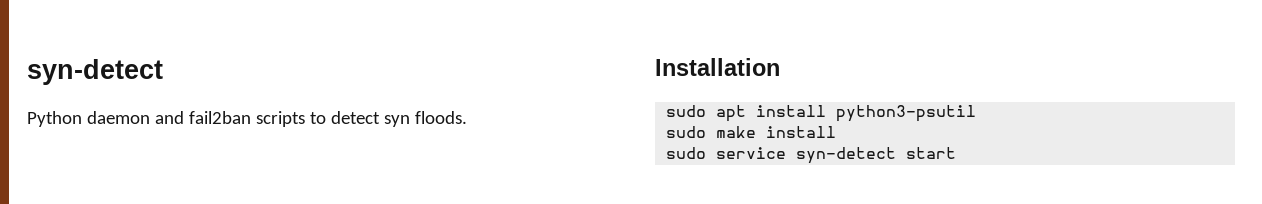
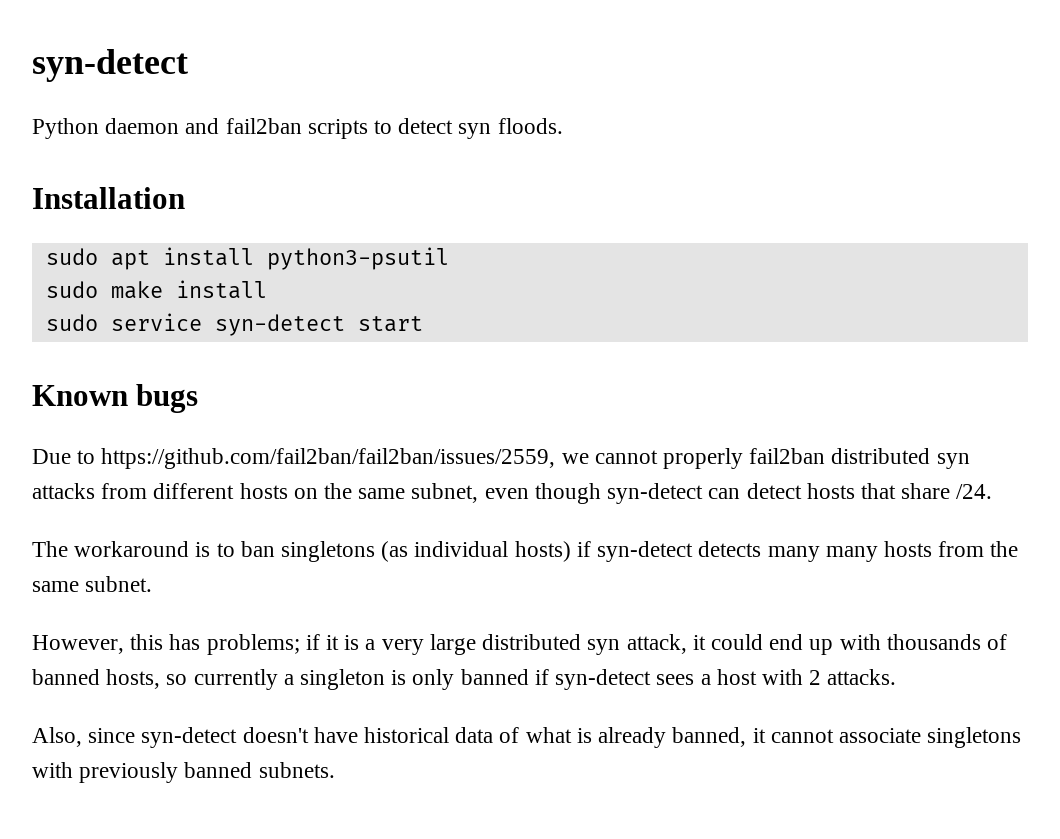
+ Known bugs
+ Due to https://github.com/fail2ban/fail2ban/issues/2559, we cannot properly fail2ban distributed syn attacks from different hosts on the same subnet, even though syn-detect can detect hosts that share /24.
+ The workaround is to ban singletons (as individual hosts) if syn-detect detects many many hosts from the same subnet.
+ However, this has problems; if it is a very large distributed syn attack, it could end up with thousands of banned hosts, so currently a singleton is only banned if syn-detect sees a host with 2 attacks.
+ Also, since syn-detect doesn't have historical data of what is already banned, it cannot associate singletons with previously banned subnets.

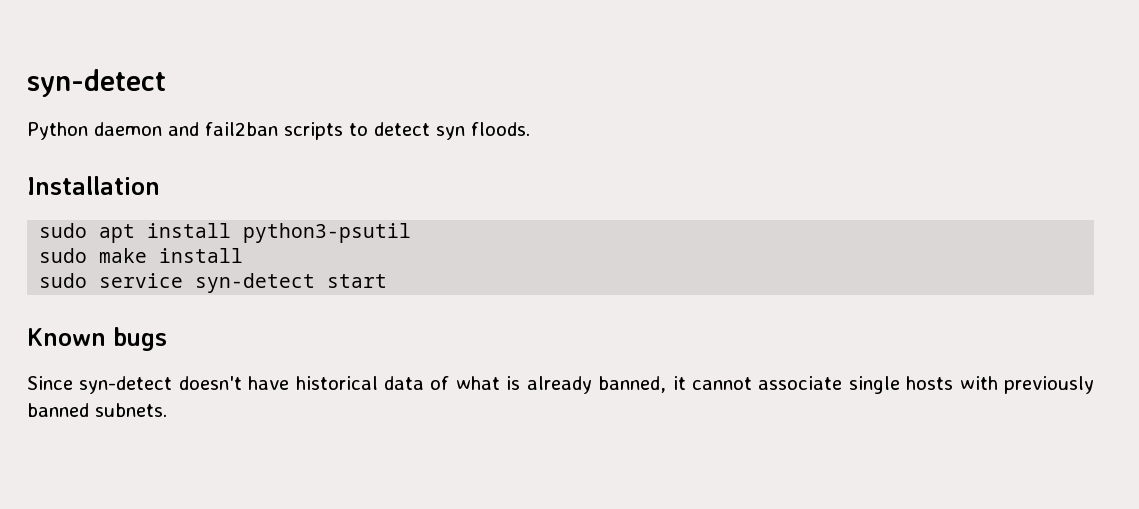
- Due to https://github.com/fail2ban/fail2ban/issues/2559, we cannot properly fail2ban distributed syn attacks from different hosts on the same subnet, even though syn-detect can detect hosts that share /24.
- The workaround is to ban singletons (as individual hosts) if syn-detect detects many many hosts from the same subnet.
- However, this has problems; if it is a very large distributed syn attack, it could end up with thousands of banned hosts, so currently a singleton is only banned if syn-detect sees a host with 2 attacks.
- Also, since syn-detect doesn't have historical data of what is already banned, it cannot associate singletons with previously banned subnets.
+ Since syn-detect doesn't have historical data of what is already banned, it cannot associate single hosts with previously banned subnets.

